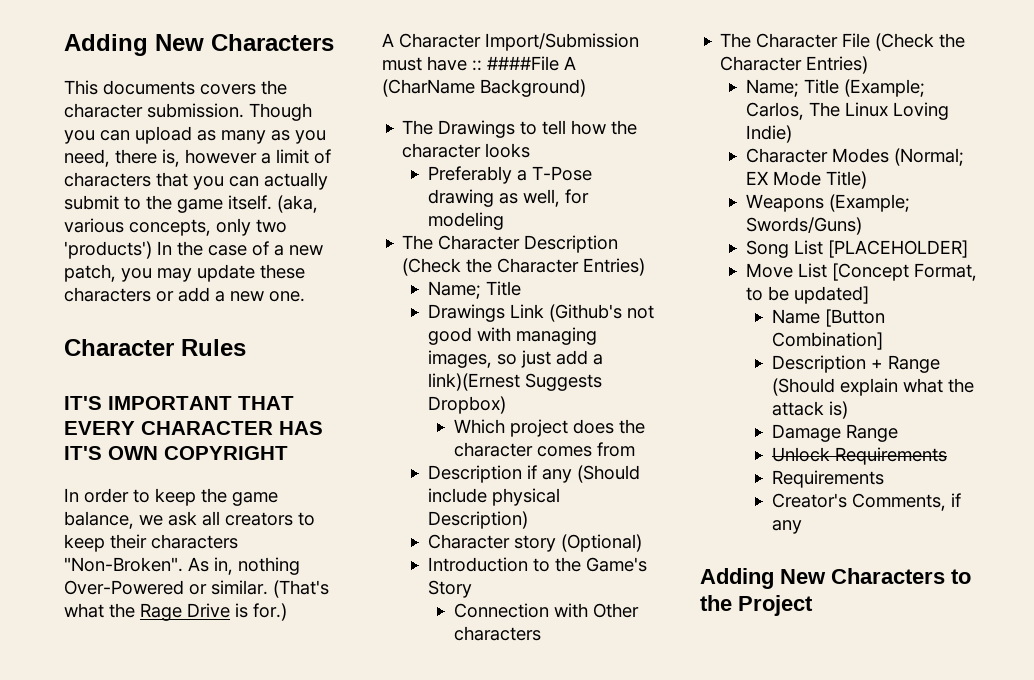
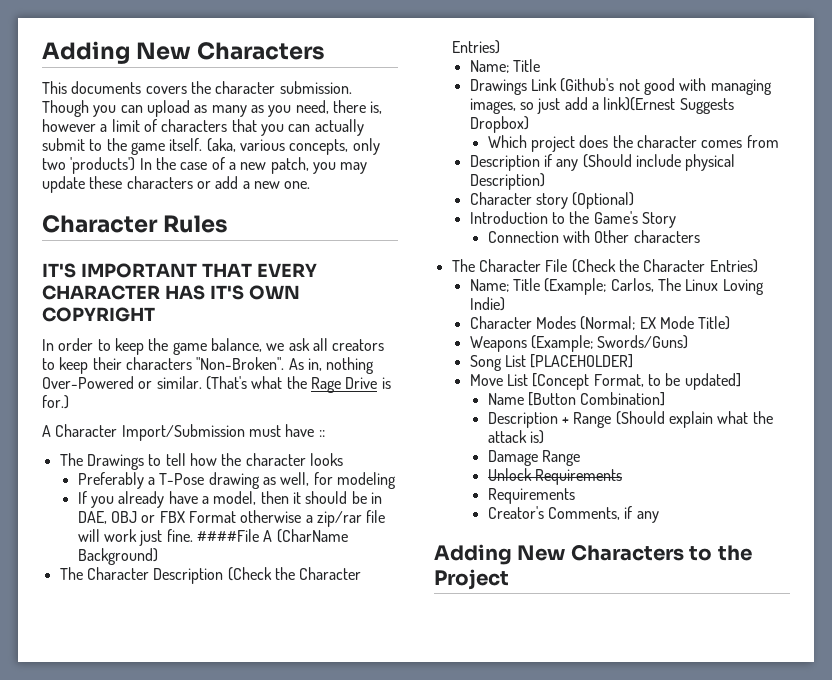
- A Character Import/Submission must have :: ####File A (CharName Background)
+ A Character Import/Submission must have ::
+ If you already have a model, then it should be in DAE, OBJ or FBX Format otherwise a zip/rar file will work just fine. ####File A (CharName Background)

